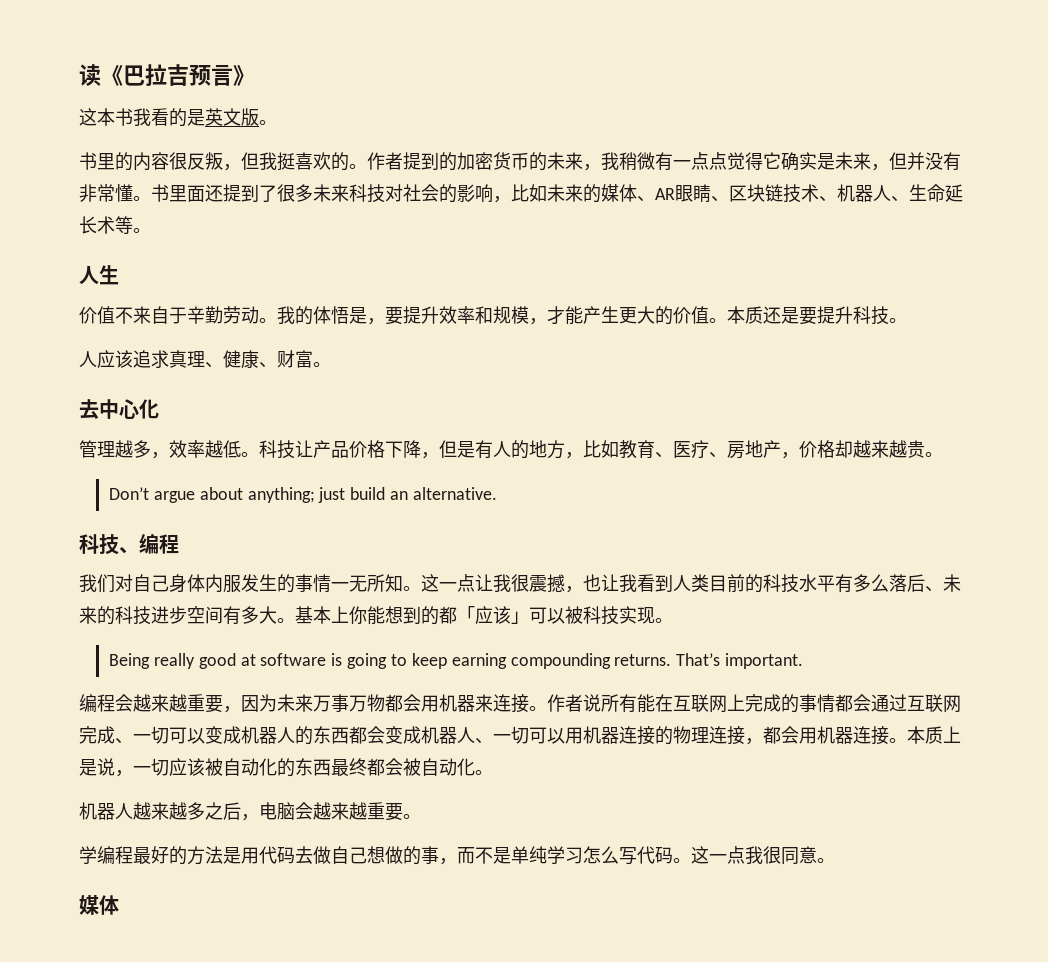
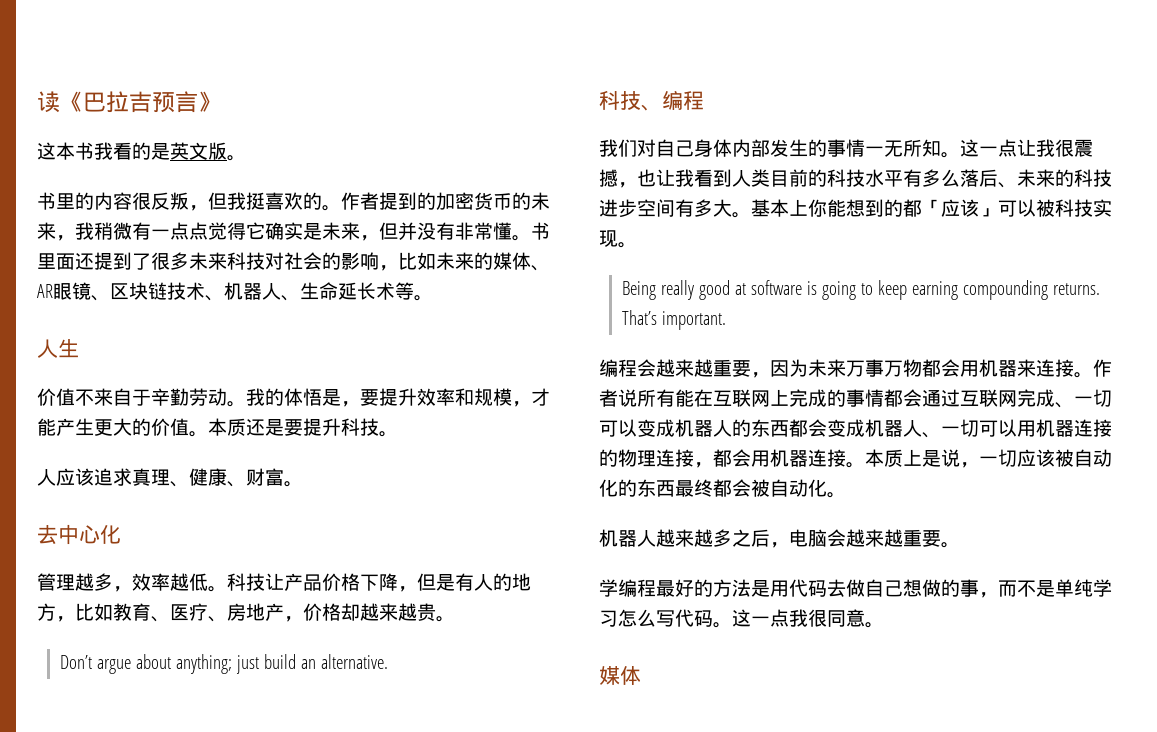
- 书里面还提到了很多未来科技对社会的影响，比如未来的媒体、AR眼睛、区块链技术、机器人、生命延长术等。
+ 书里面还提到了很多未来科技对社会的影响，比如未来的媒体、AR眼镜、区块链技术、机器人、生命延长术等。
- 我们对自己身体内服发生的事情一无所知。
+ 我们对自己身体内部发生的事情一无所知。

